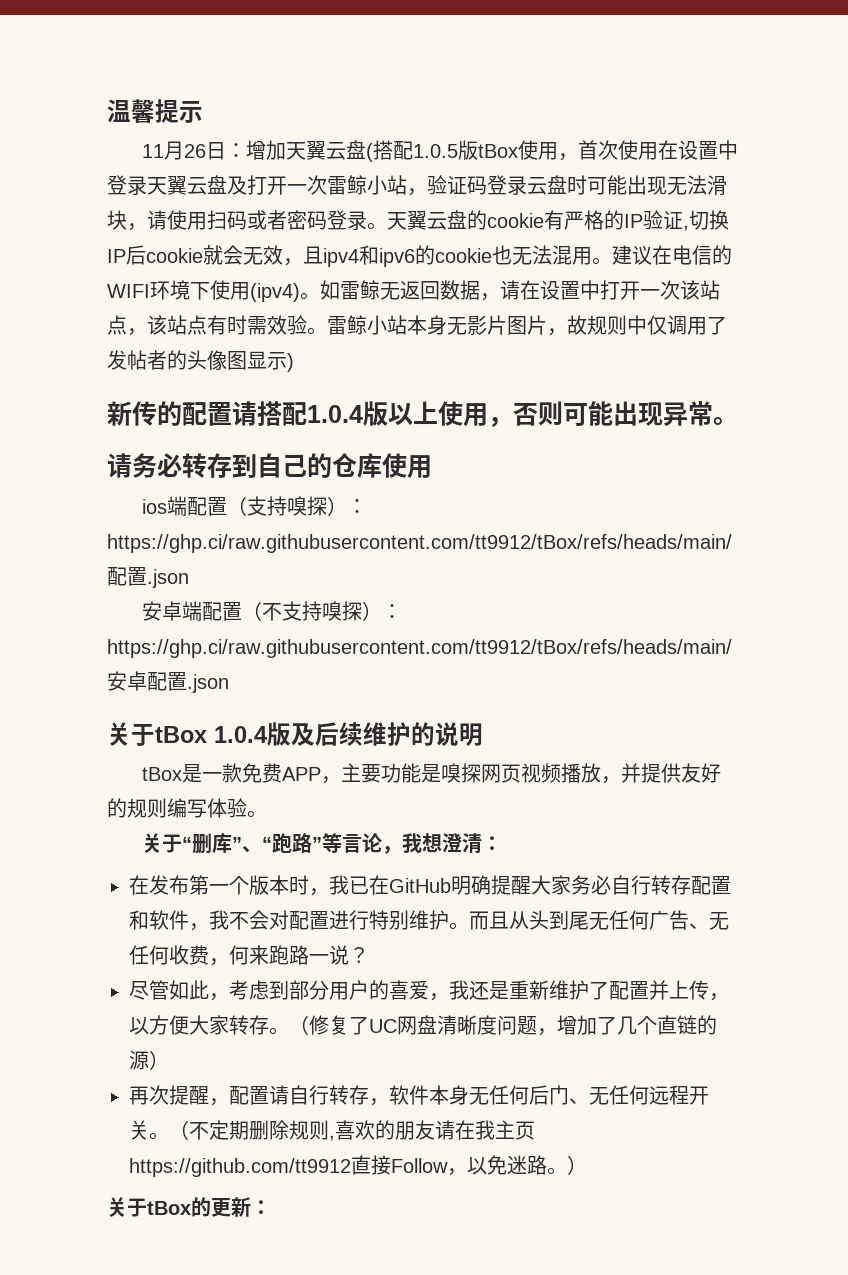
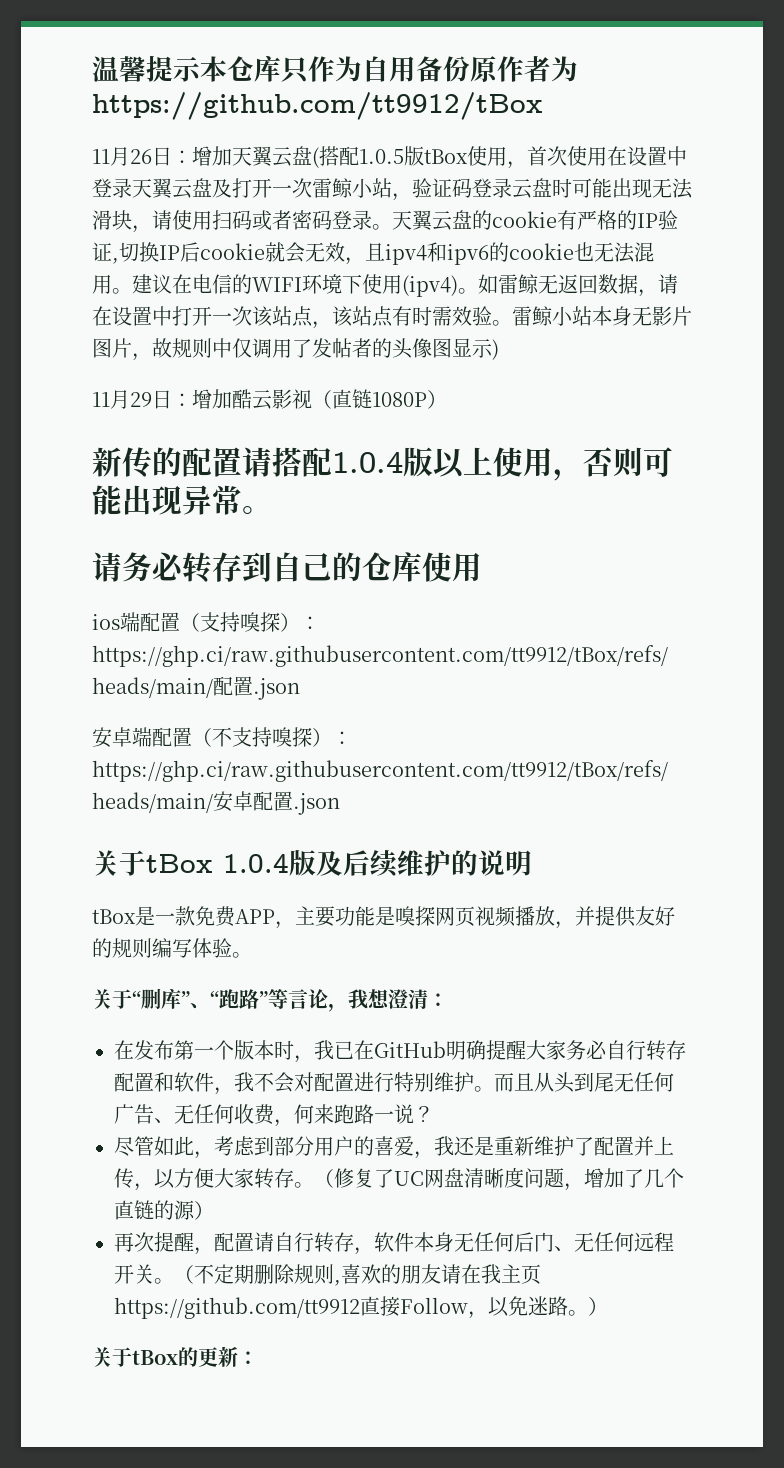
- 温馨提示
+ 温馨提示本仓库只作为自用备份原作者为https://github.com/tt9912/tBox
+ 11月29日：增加酷云影视（直链1080P）

